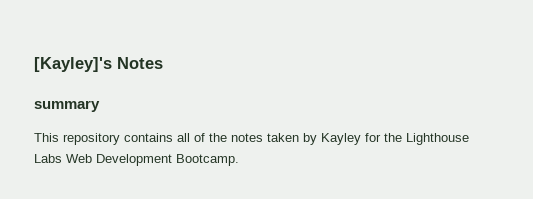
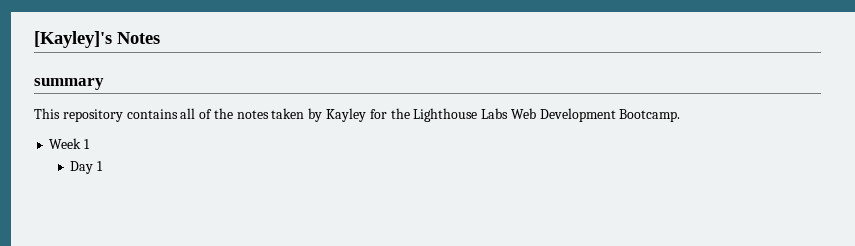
+ Week 1
+ Day 1

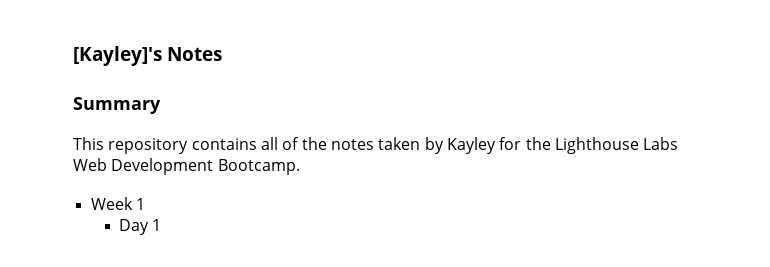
- summary
+ Summary

